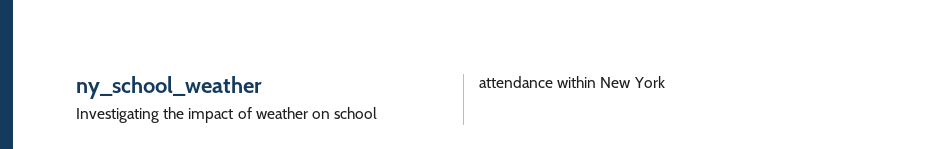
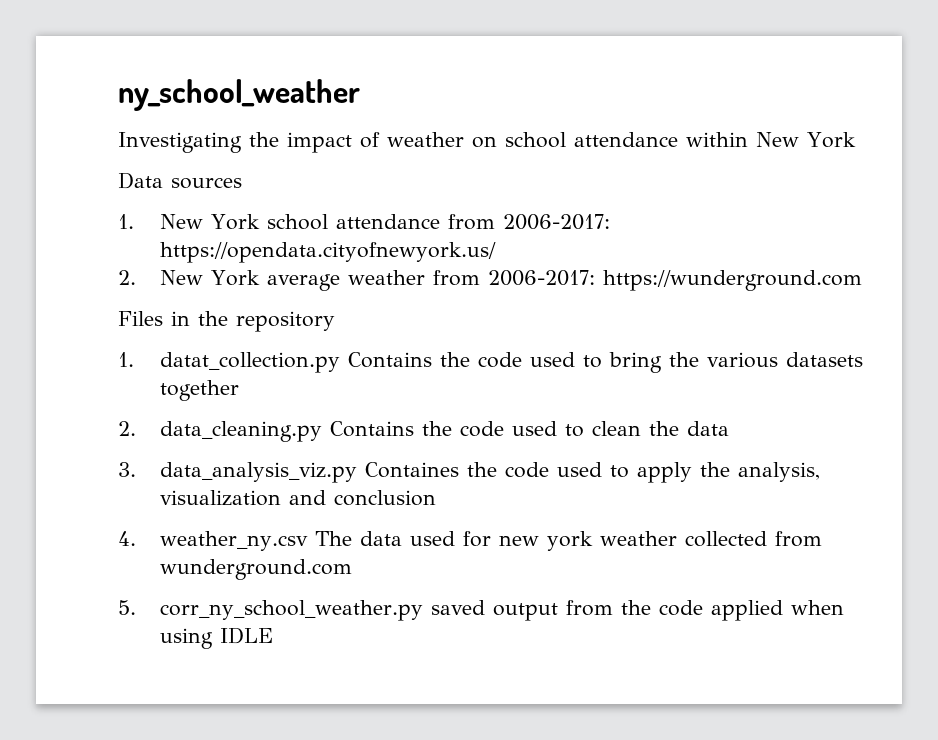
+ Data sources
+ 1. New York school attendance from 2006-2017: https://opendata.cityofnewyork.us/
+ 2. New York average weather from 2006-2017: https://wunderground.com
+ Files in the repository
+ 1. datat_collection.py Contains the code used to bring the various datasets together
+ 2. data_cleaning.py Contains the code used to clean the data
+ 3. data_analysis_viz.py Containes the code used to apply the analysis, visualization and conclusion
+ 4. weather_ny.csv The data used for new york weather collected from wunderground.com
+ 5. corr_ny_school_weather.py saved output from the code applied when using IDLE

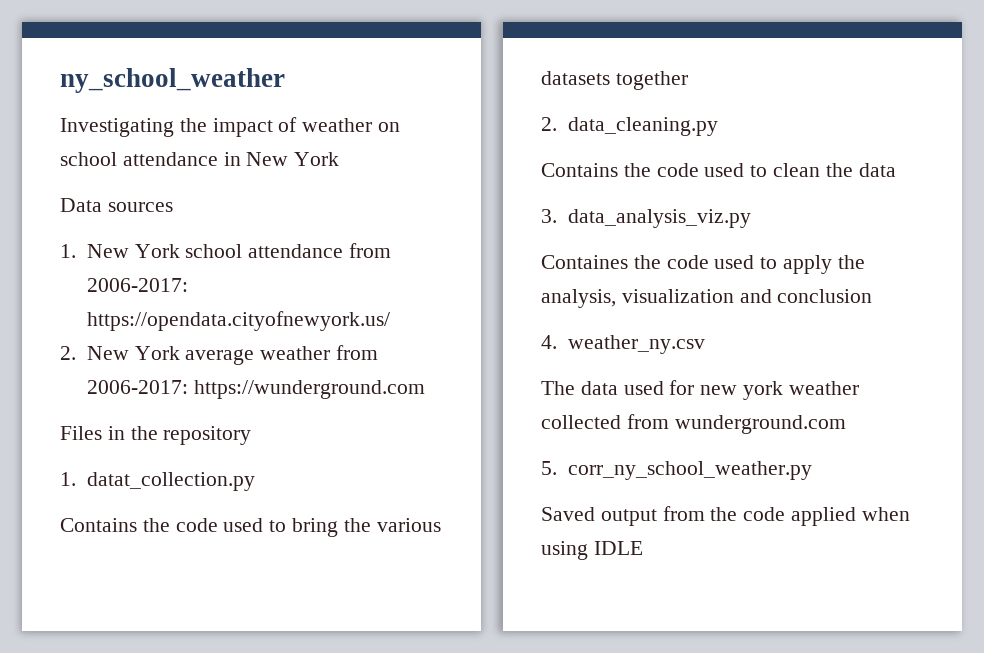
- Investigating the impact of weather on school attendance within New York
+ Investigating the impact of weather on school attendance in New York
- 1. datat_collection.py Contains the code used to bring the various datasets together
+ 1. datat_collection.py
+ Contains the code used to bring the various datasets together
- 2. data_cleaning.py Contains the code used to clean the data
+ 2. data_cleaning.py
+ Contains the code used to clean the data
- 3. data_analysis_viz.py Containes the code used to apply the analysis, visualization and conclusion
+ 3. data_analysis_viz.py
+ Containes the code used to apply the analysis, visualization and conclusion
- 4. weather_ny.csv The data used for new york weather collected from wunderground.com
+ 4. weather_ny.csv
+ The data used for new york weather collected from wunderground.com
- 5. corr_ny_school_weather.py saved output from the code applied when using IDLE
+ 5. corr_ny_school_weather.py
+ Saved output from the code applied when using IDLE

